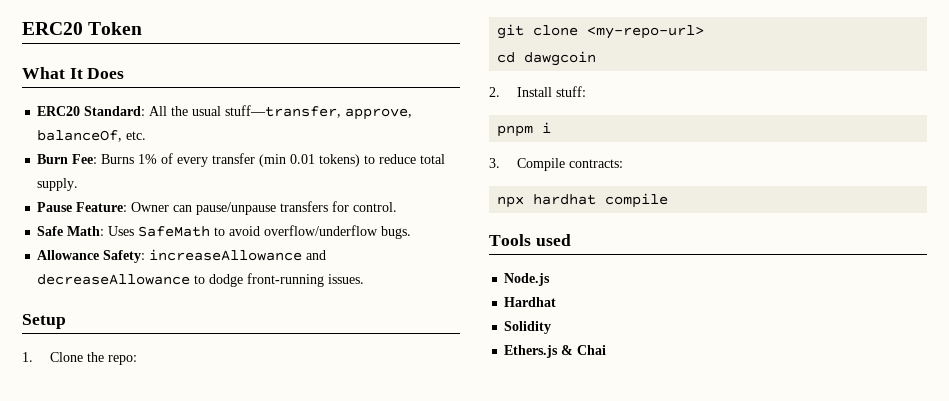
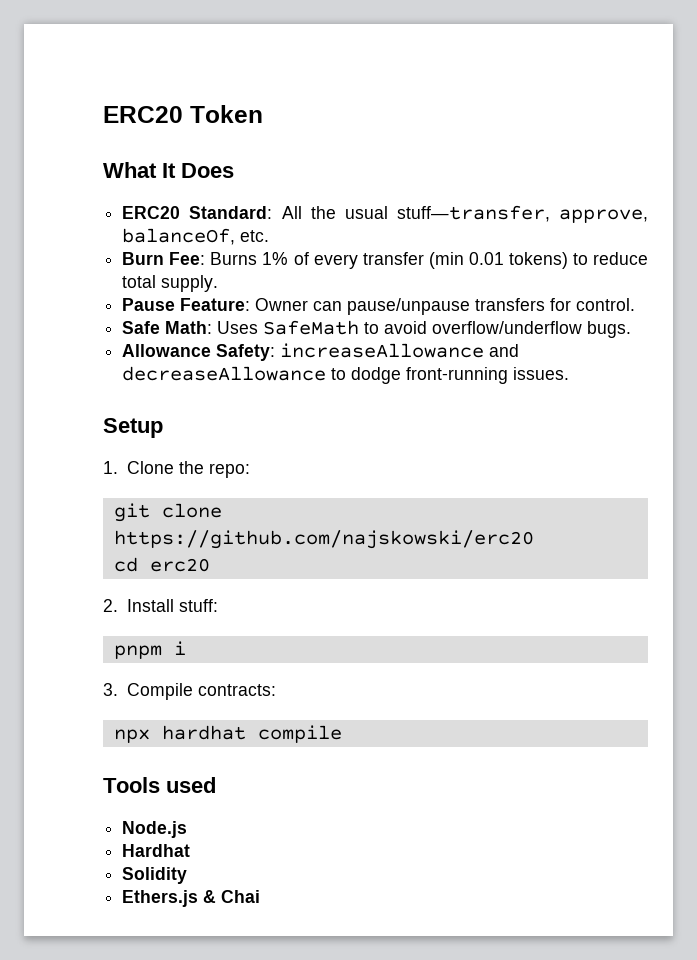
- git clone <my-repo-url>
+ git clone https://github.com/najskowski/erc20
- cd dawgcoin
+ cd erc20

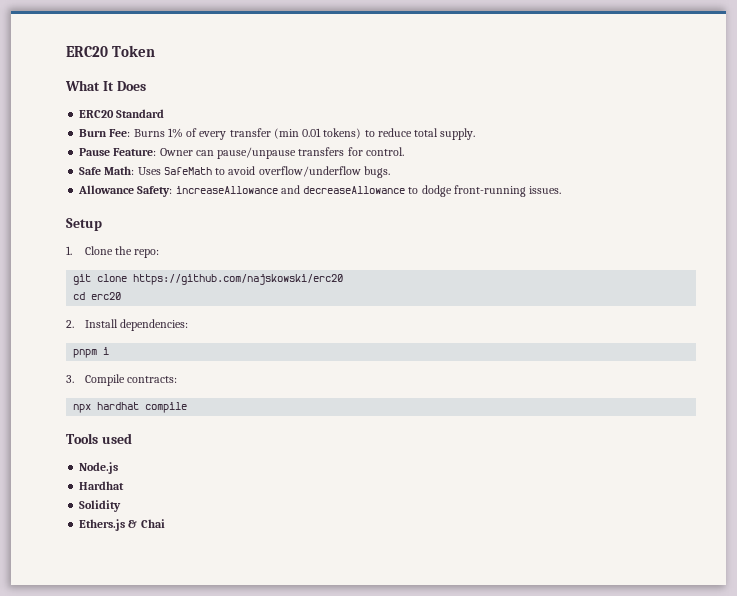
- ERC20 Standard: All the usual stuff—transfer, approve, balanceOf, etc.
+ ERC20 Standard
- 2. Install stuff:
+ 2. Install dependencies:

